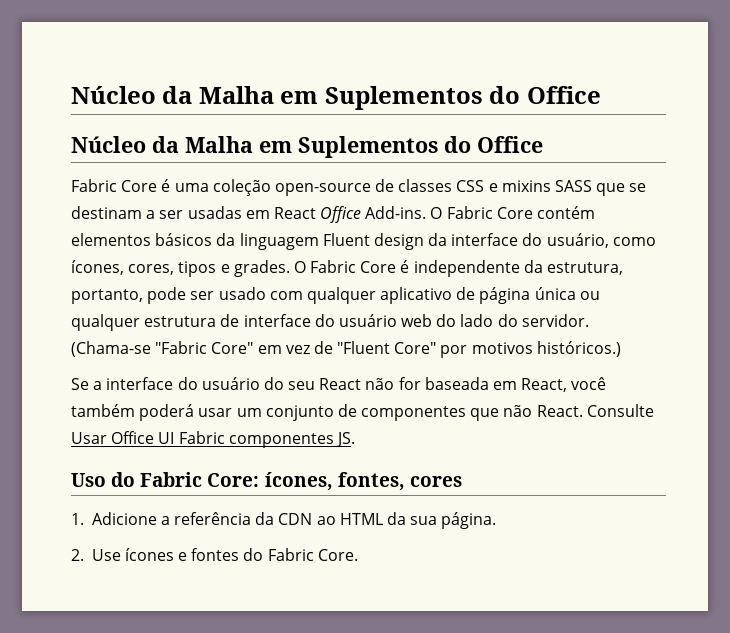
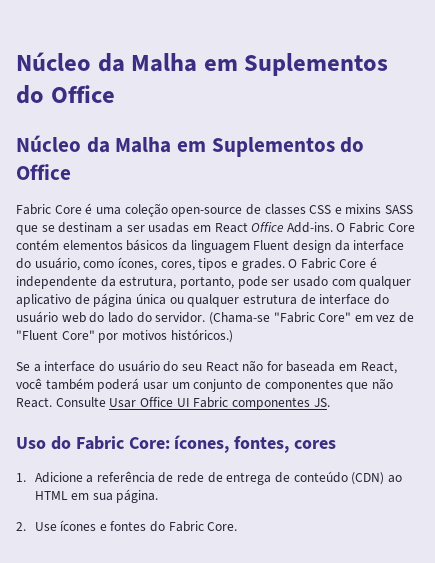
- 1. Adicione a referência da CDN ao HTML da sua página.
+ 1. Adicione a referência de rede de entrega de conteúdo (CDN) ao HTML em sua página.

